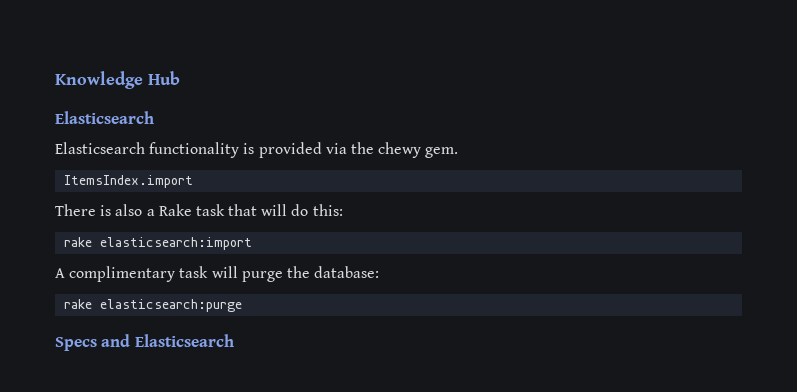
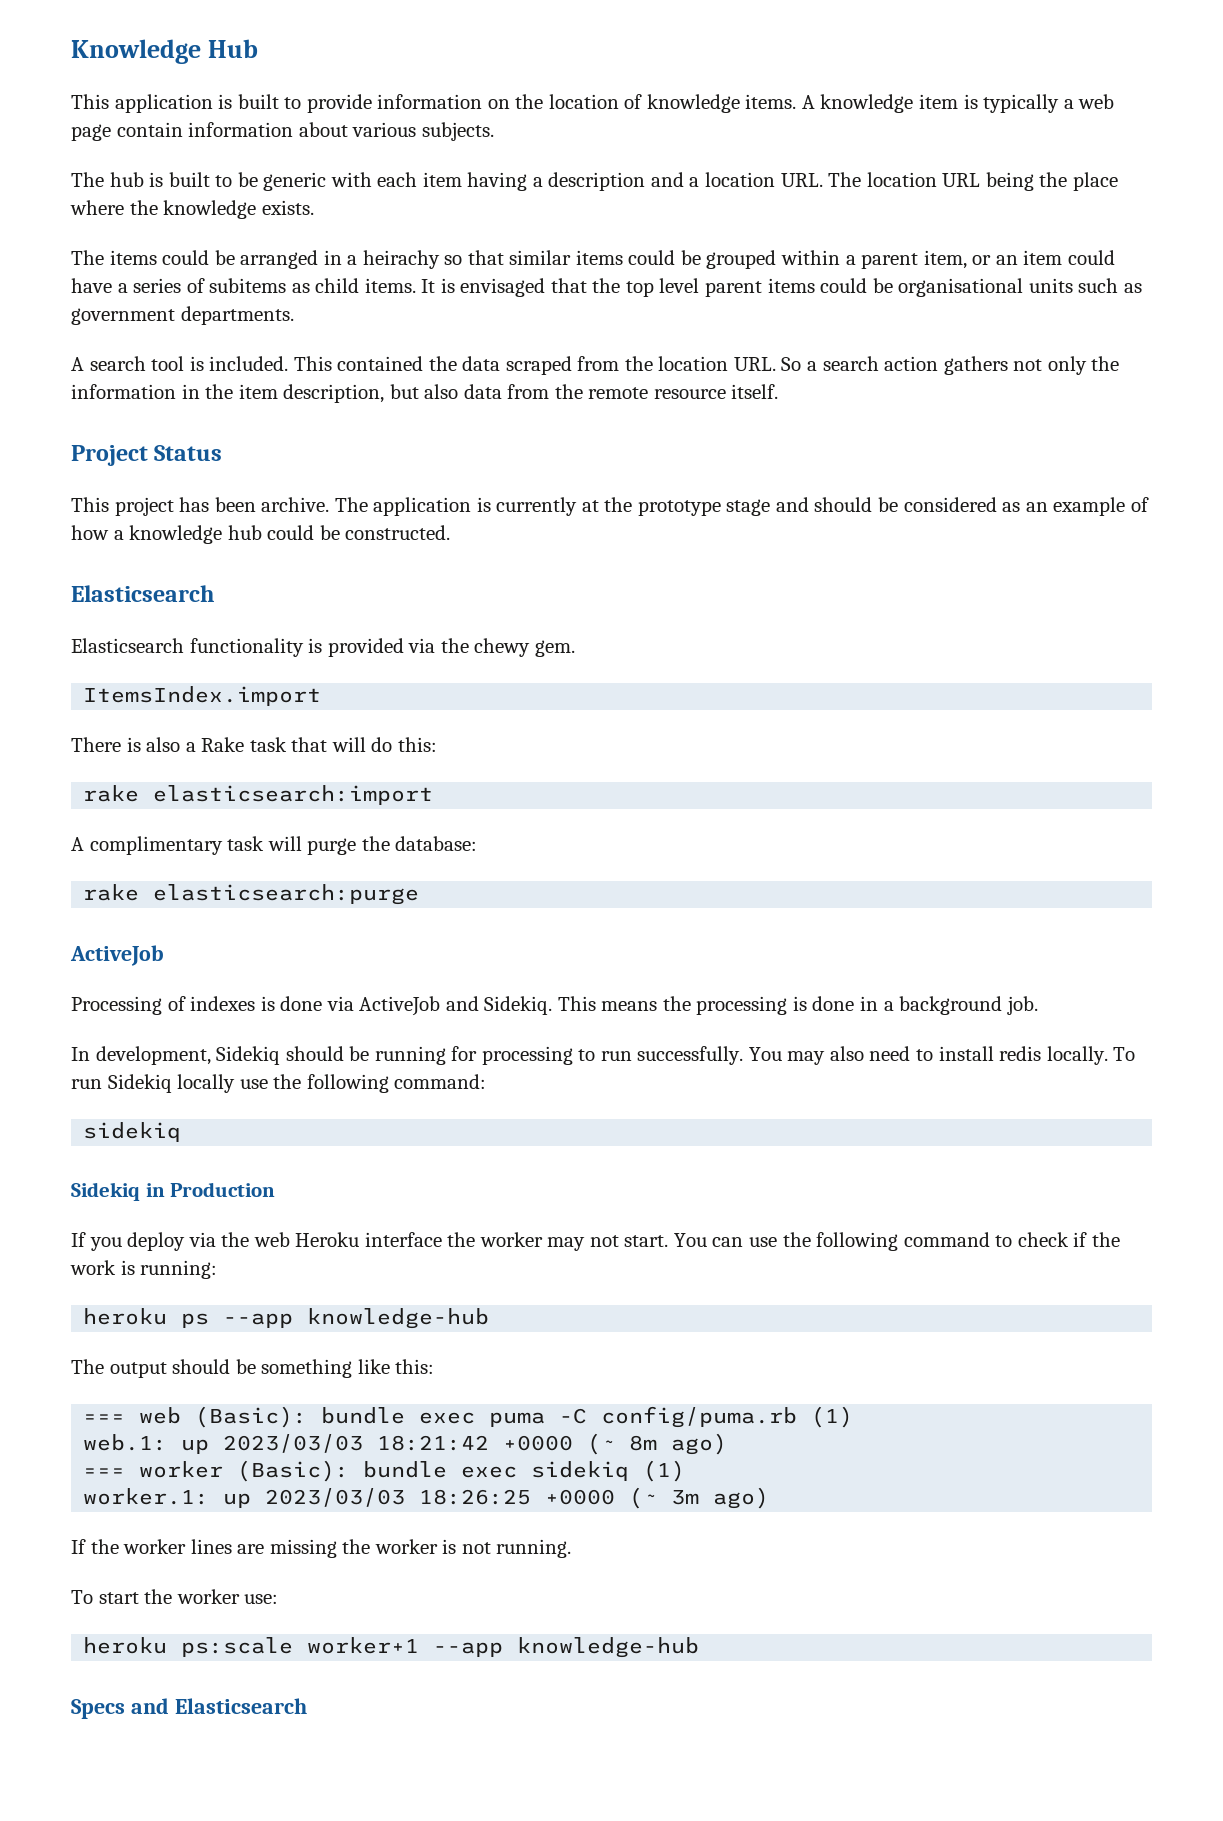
+ This application is built to provide information on the location of knowledge items. A knowledge item is typically a web page contain information about various subjects.
+ The hub is built to be generic with each item having a description and a location URL. The location URL being the place where the knowledge exists.
+ The items could be arranged in a heirachy so that similar items could be grouped within a parent item, or an item could have a series of subitems as child items. It is envisaged that the top level parent items could be organisational units such as government departments.
+ A search tool is included. This contained the data scraped from the location URL. So a search action gathers not only the information in the item description, but also data from the remote resource itself.
+ Project Status
+ This project has been archive. The application is currently at the prototype stage and should be considered as an example of how a knowledge hub could be constructed.
  rake elasticsearch:purge
+ ActiveJob
+ Processing of indexes is done via ActiveJob and Sidekiq. This means the processing is done in a background job.
+ In development, Sidekiq should be running for processing to run successfully. You may also need to install redis locally. To run Sidekiq locally use the following command:
+ sidekiq
+ Sidekiq in Production
+ If you deploy via the web Heroku interface the worker may not start. You can use the following command to check if the work is running:
+ heroku ps --app knowledge-hub
+ The output should be something like this:
+ === web (Basic): bundle exec puma -C config/puma.rb (1)
+ web.1: up 2023/03/03 18:21:42 +0000 (~ 8m ago)
+ === worker (Basic): bundle exec sidekiq (1)
+ worker.1: up 2023/03/03 18:26:25 +0000 (~ 3m ago)
+ If the worker lines are missing the worker is not running.
+ To start the worker use:
+ heroku ps:scale worker+1 --app knowledge-hub

